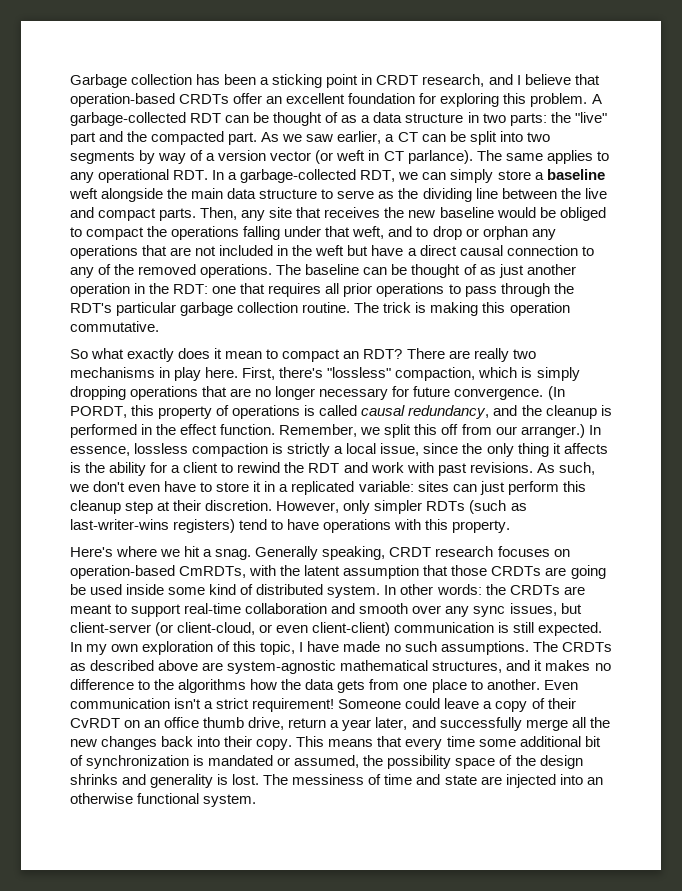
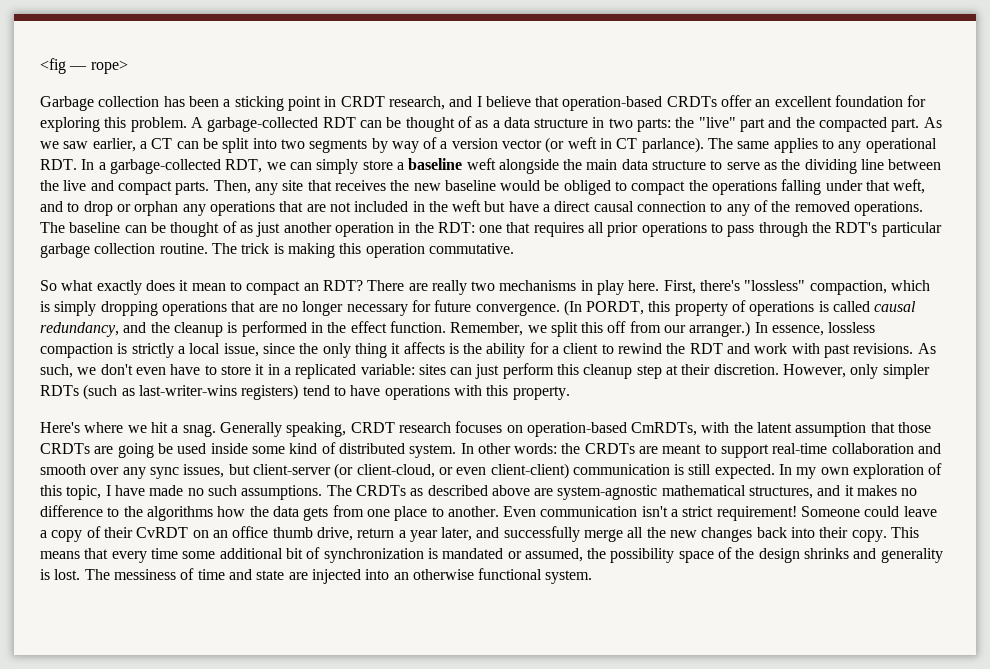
+ <fig — rope>

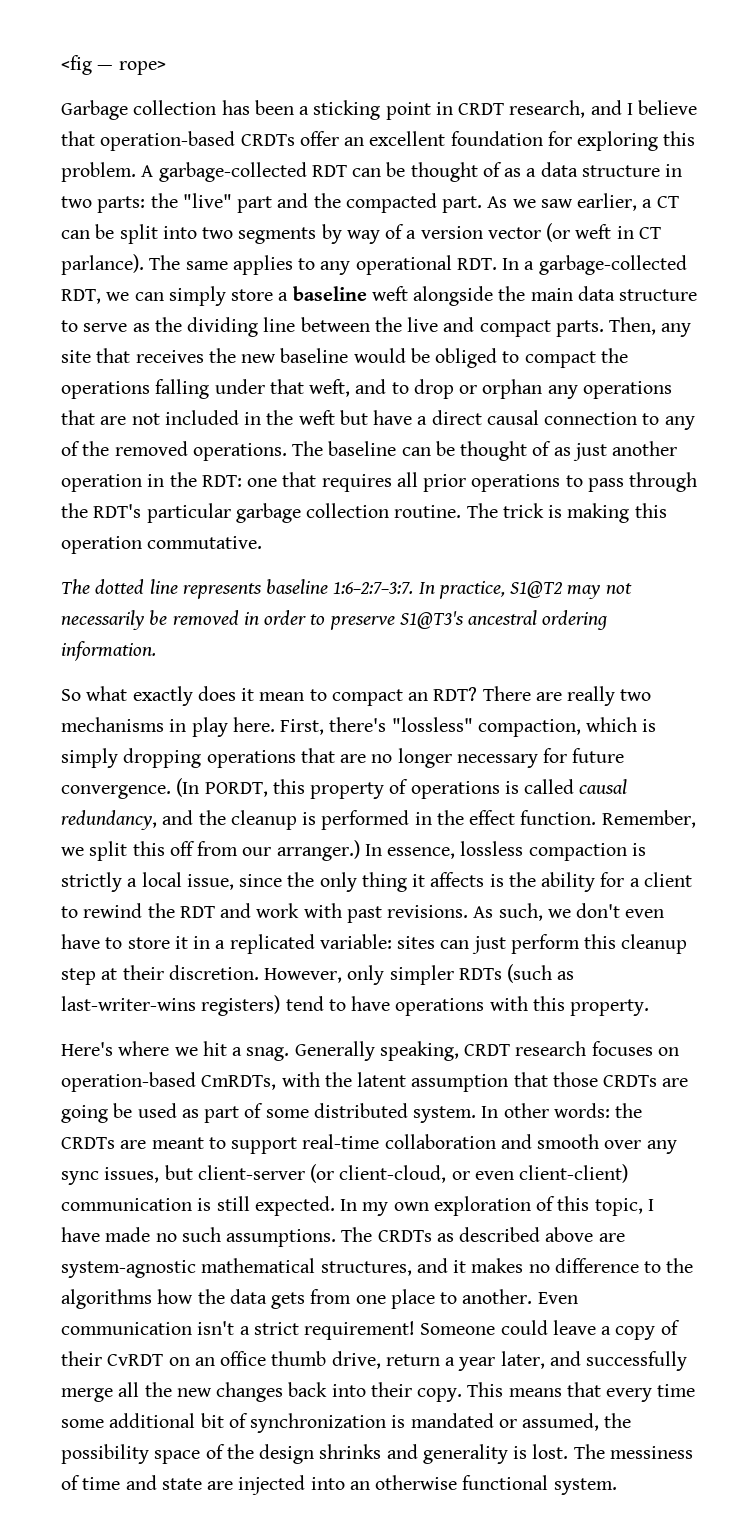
+ The dotted line represents baseline 1:6–2:7–3:7. In practice, S1@T2 may not necessarily be removed in order to preserve S1@T3's ancestral ordering information.
- Generally speaking, CRDT research focuses on operation-based CmRDTs, with the latent assumption that those CRDTs are going be used inside some kind of distributed system.
+ Generally speaking, CRDT research focuses on operation-based CmRDTs, with the latent assumption that those CRDTs are going be used as part of some distributed system.

